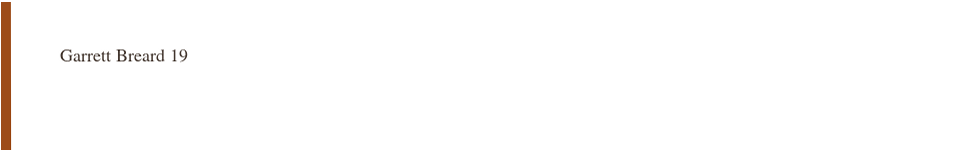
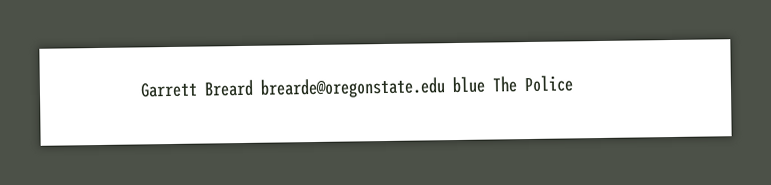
- Garrett Breard 19
+ Garrett Breard brearde@oregonstate.edu blue The Police

